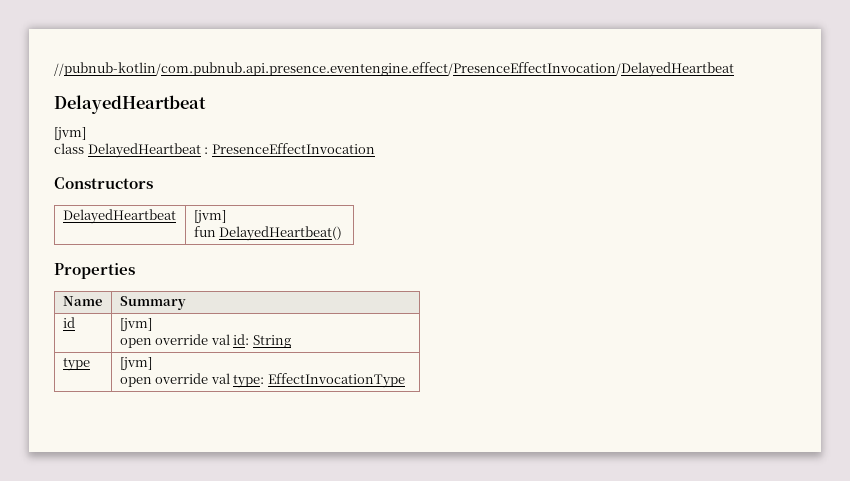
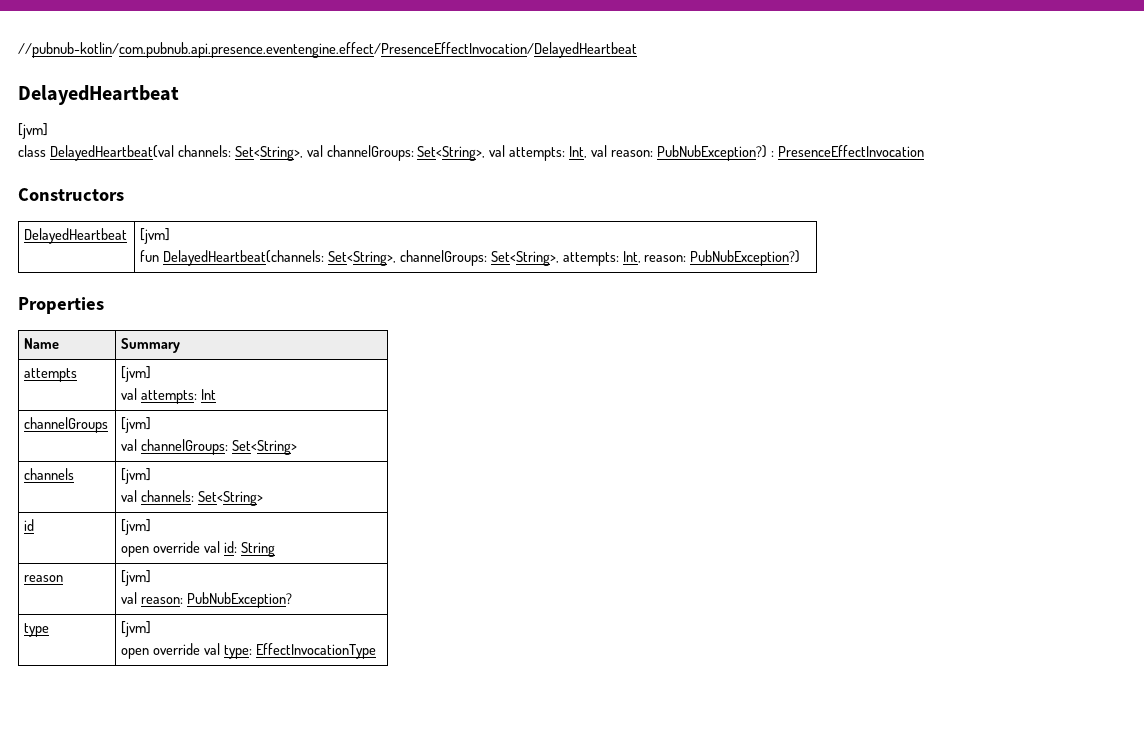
- class DelayedHeartbeat : PresenceEffectInvocation
+ class DelayedHeartbeat(val channels: Set<String>, val channelGroups: Set<String>, val attempts: Int, val reason: PubNubException?) : PresenceEffectInvocation
  DelayedHeartbeat | [jvm]
- fun DelayedHeartbeat()
+ fun DelayedHeartbeat(channels: Set<String>, channelGroups: Set<String>, attempts: Int, reason: PubNubException?)
  Properties
  Name | Summary
+ attempts | [jvm]
+ val attempts: Int
+ channelGroups | [jvm]
+ val channelGroups: Set<String>
+ channels | [jvm]
+ val channels: Set<String>
+ reason | [jvm]
+ val reason: PubNubException?

